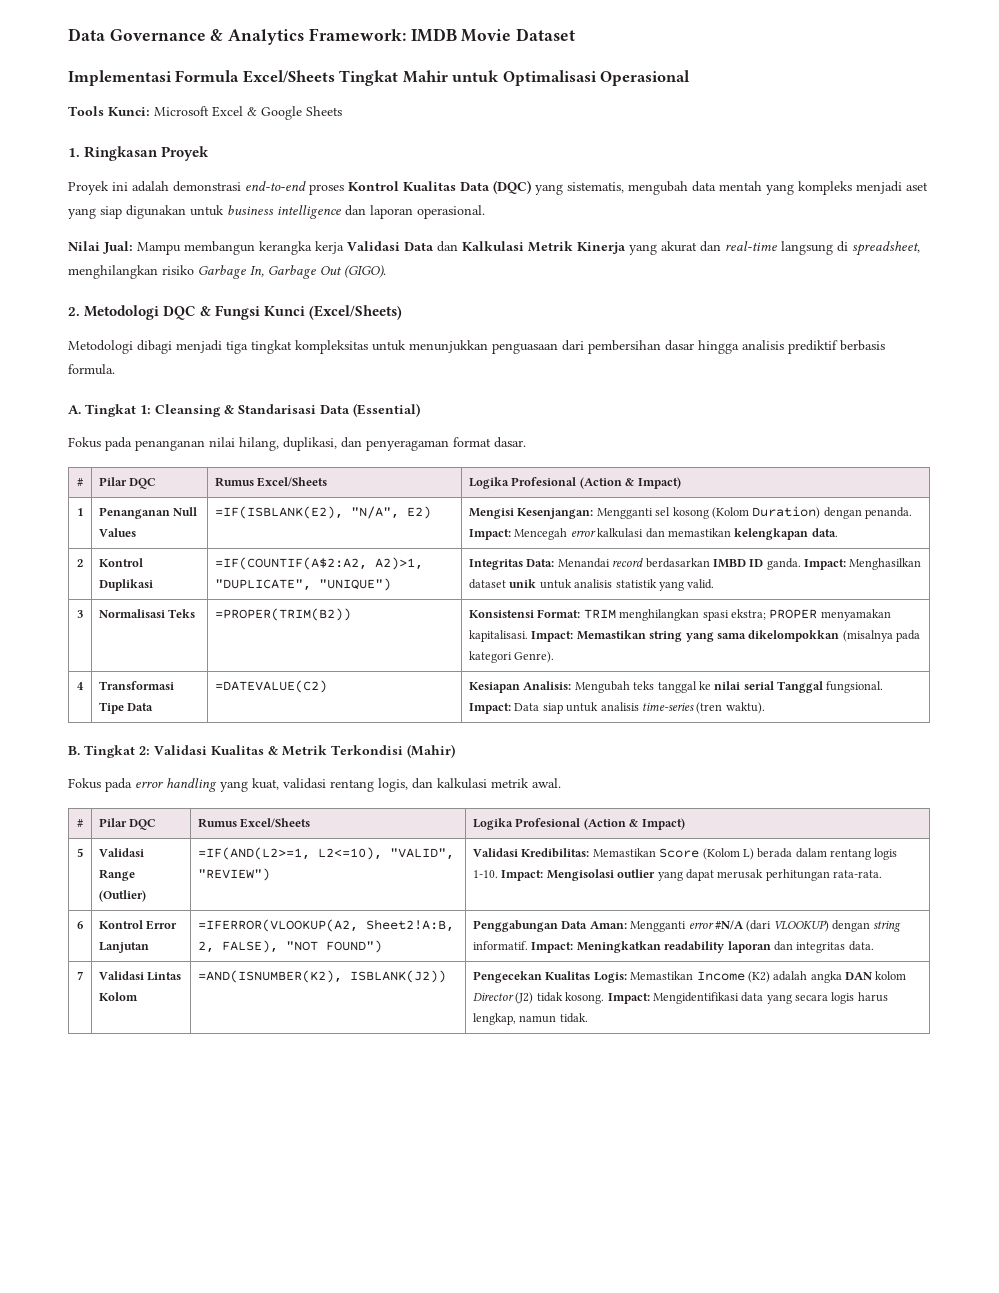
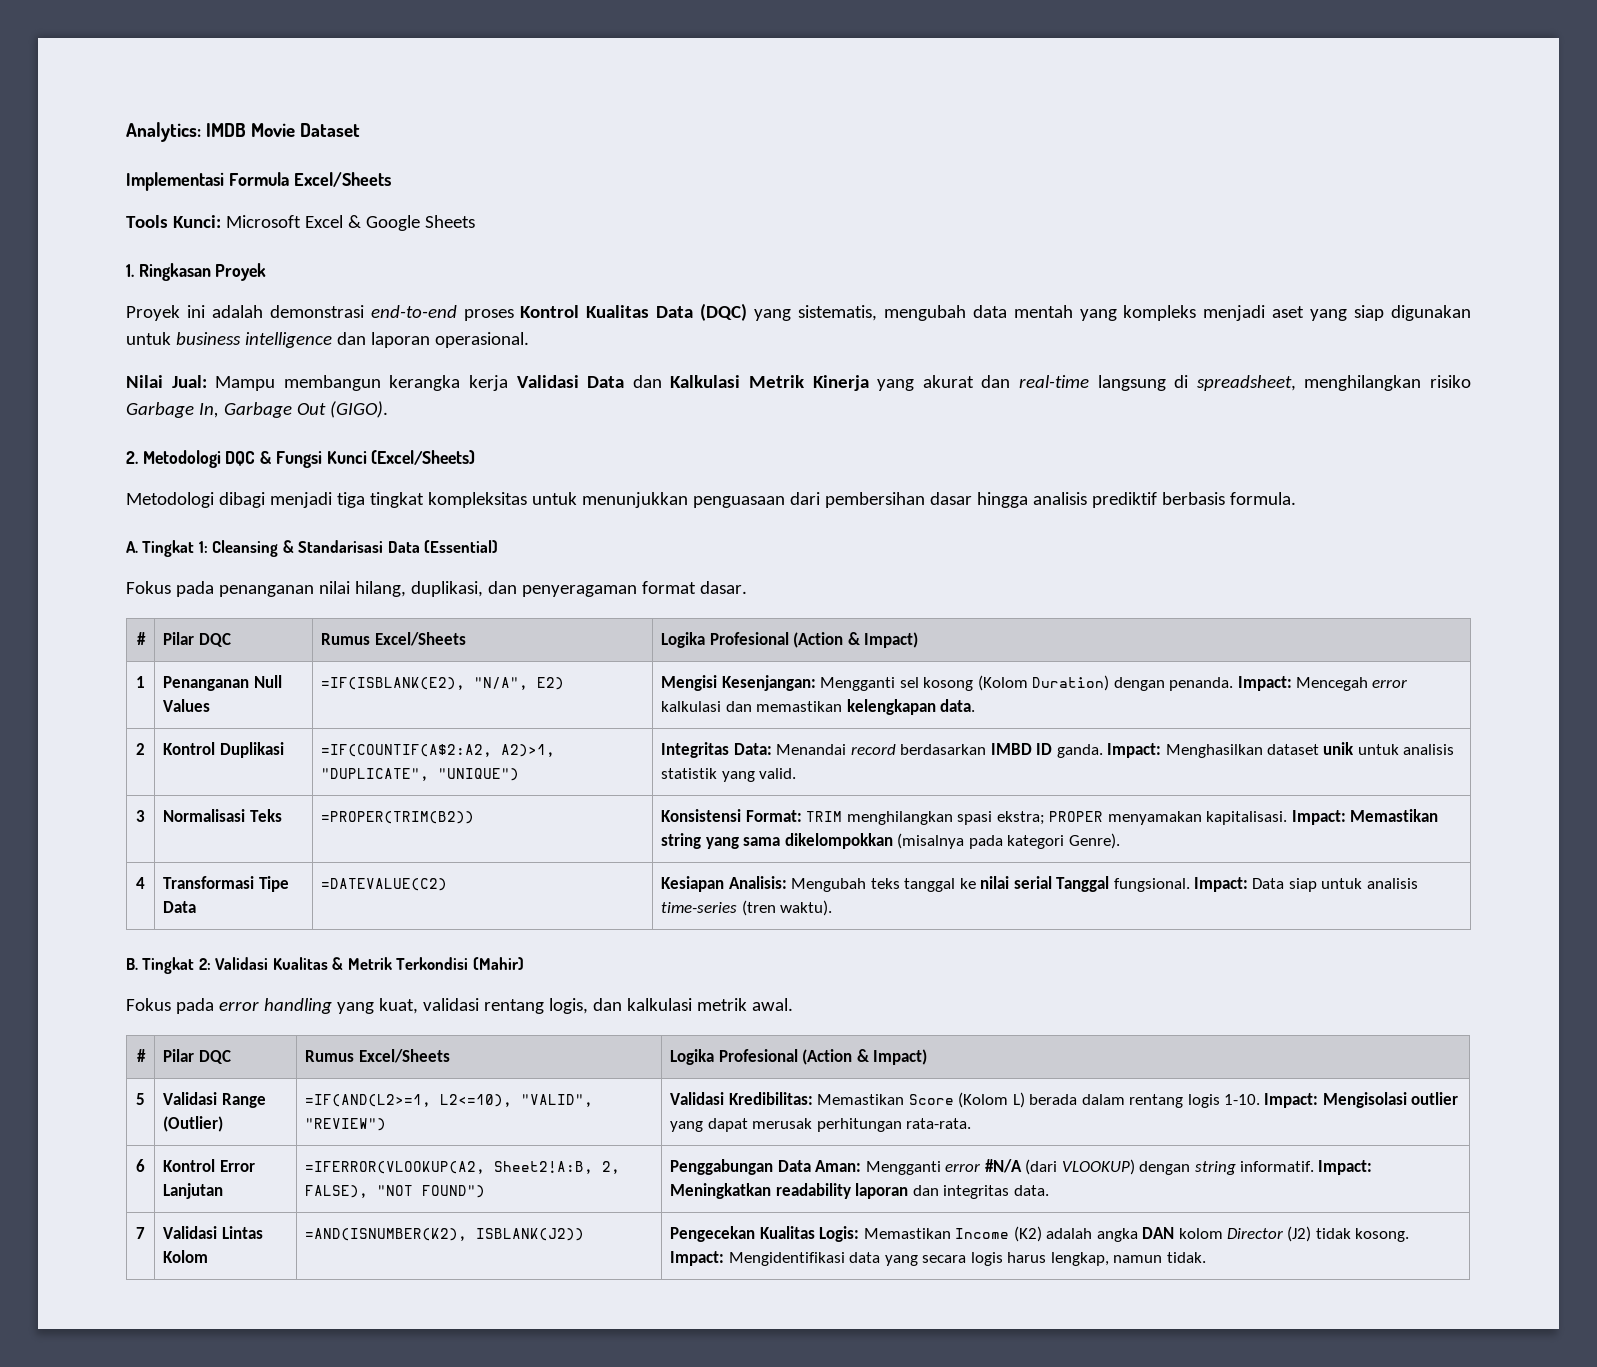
- Data Governance & Analytics Framework: IMDB Movie Dataset
+ Analytics: IMDB Movie Dataset
- Implementasi Formula Excel/Sheets Tingkat Mahir untuk Optimalisasi Operasional
+ Implementasi Formula Excel/Sheets

